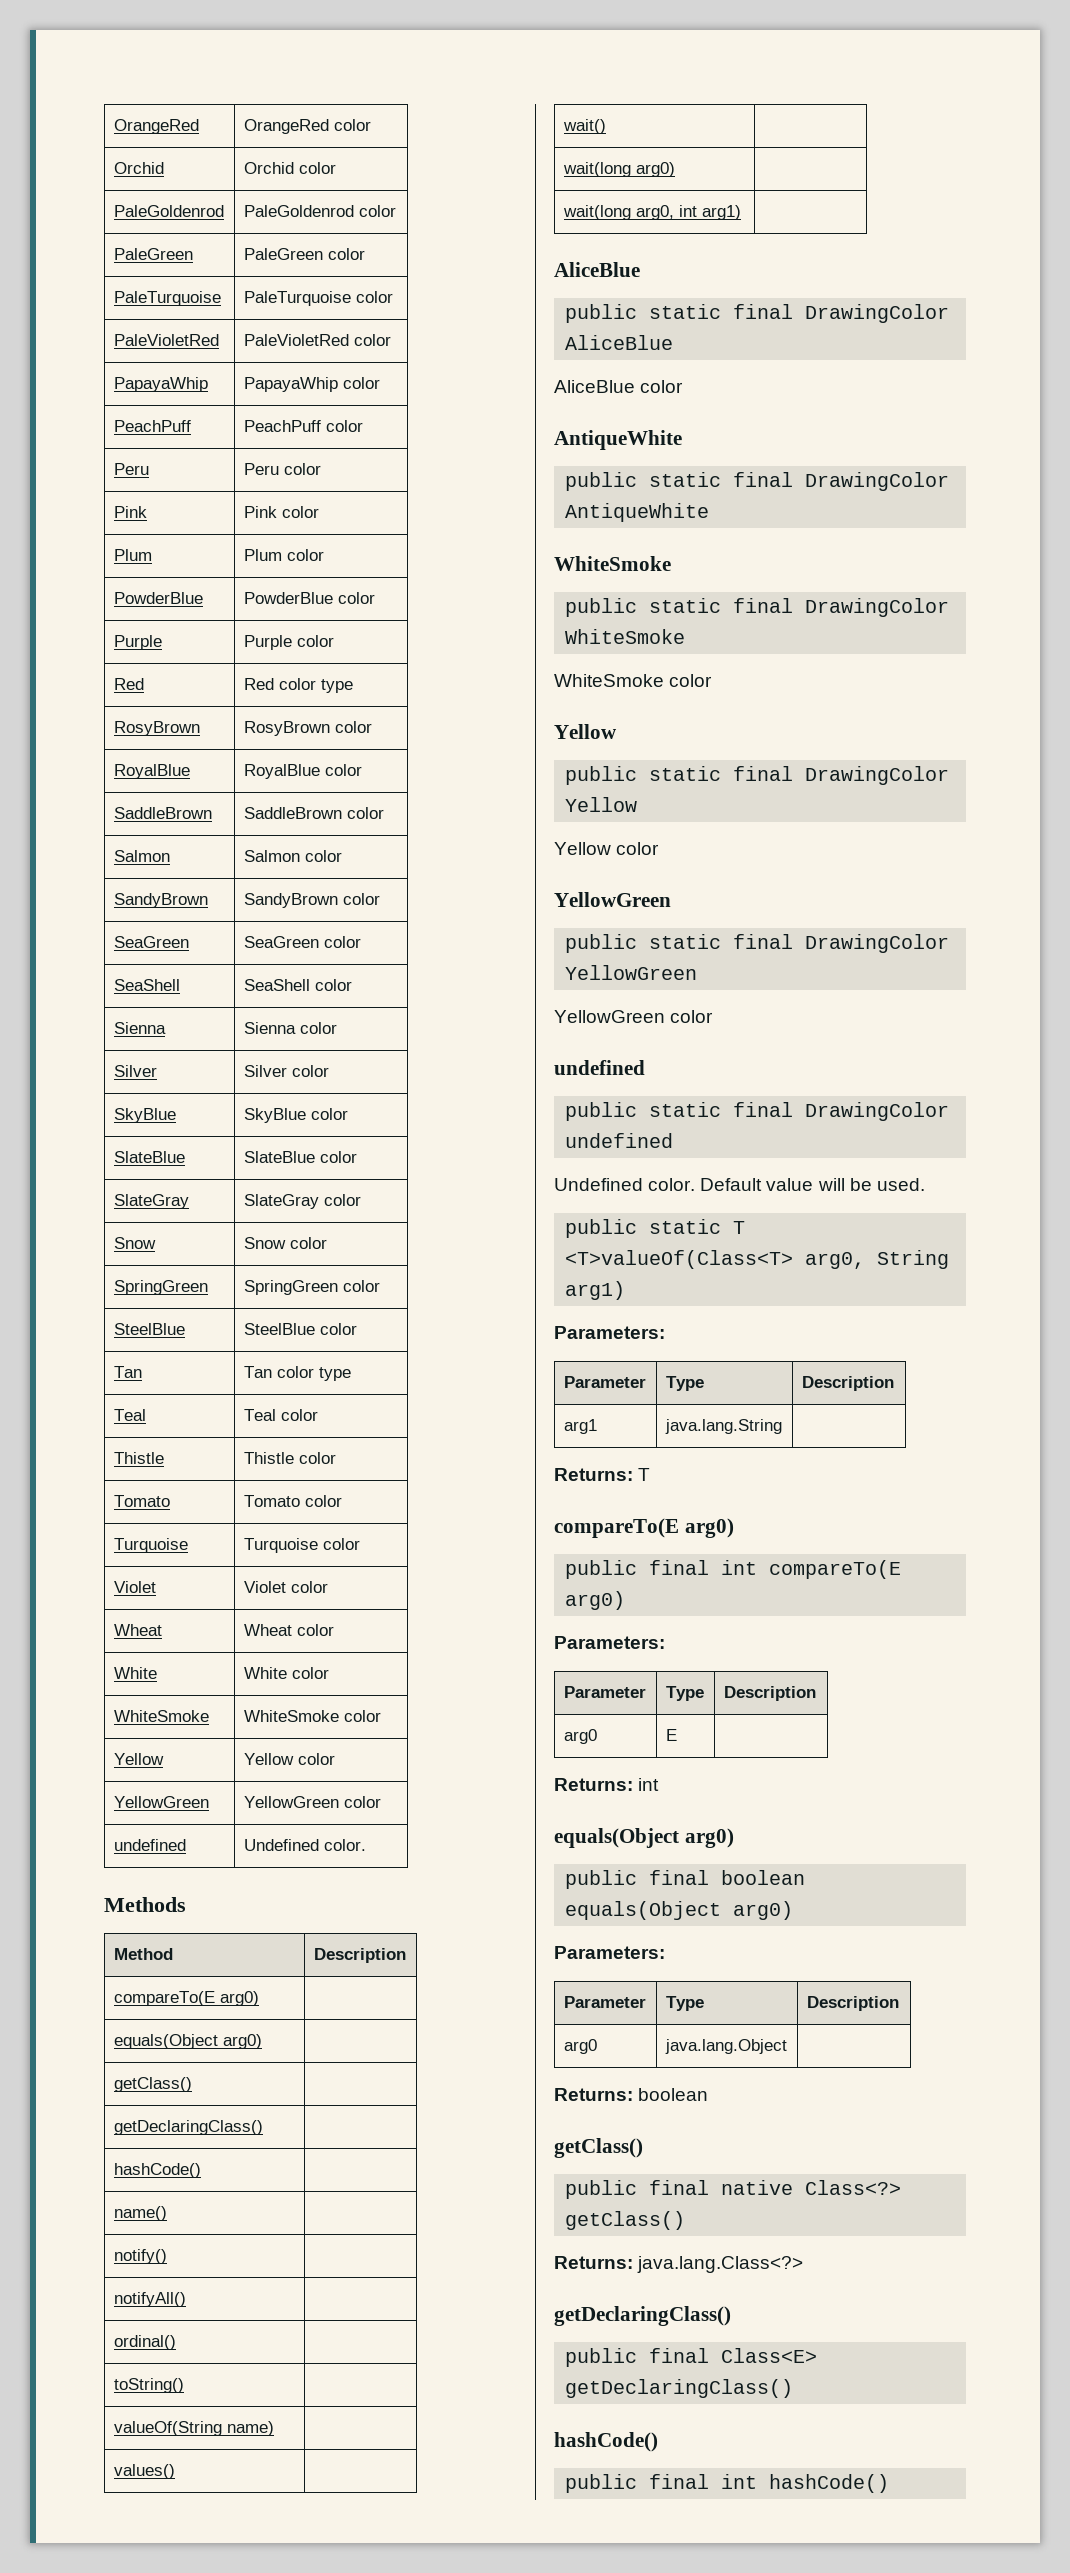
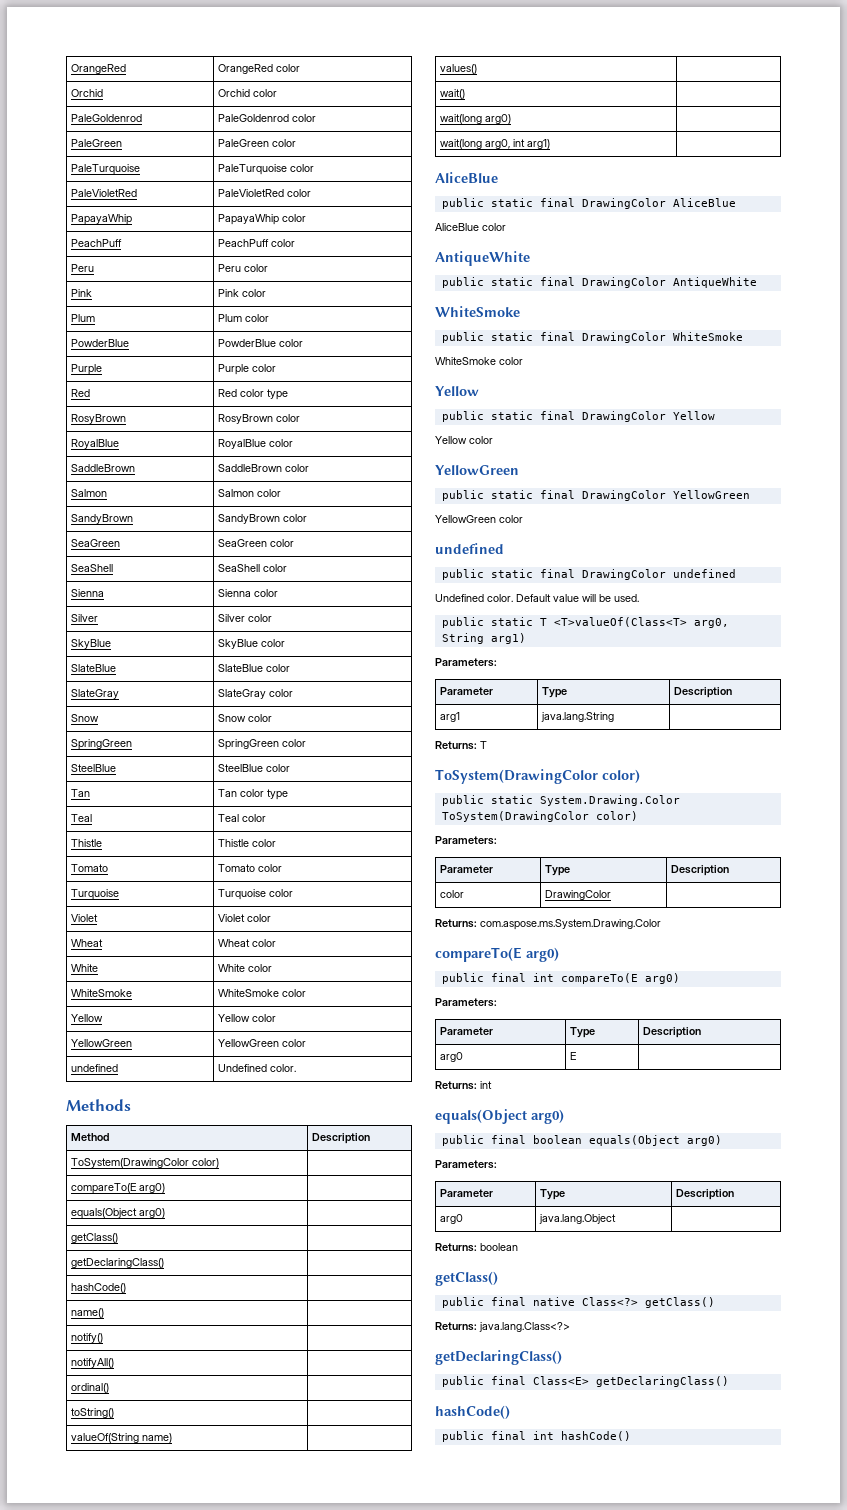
+ ToSystem(DrawingColor color) |
  Returns: T
+ ToSystem(DrawingColor color)
+ public static System.Drawing.Color ToSystem(DrawingColor color)
+ Parameters:
+ Parameter | Type | Description
+ color | DrawingColor |
+ Returns: com.aspose.ms.System.Drawing.Color

